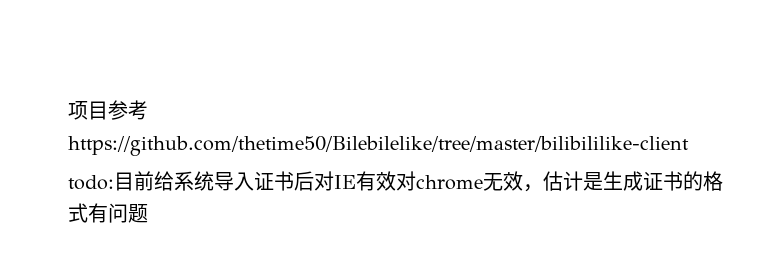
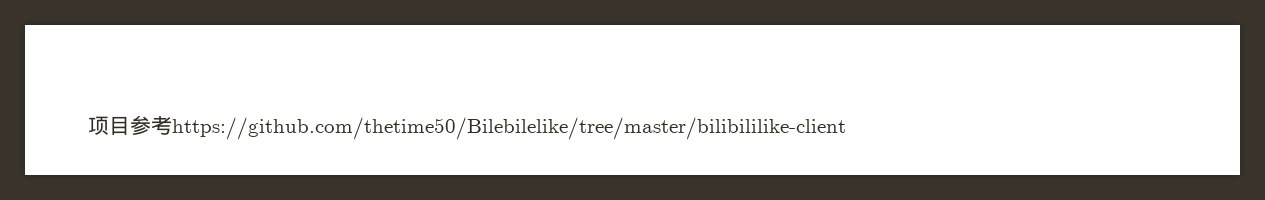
- todo:目前给系统导入证书后对IE有效对chrome无效，估计是生成证书的格式有问题

